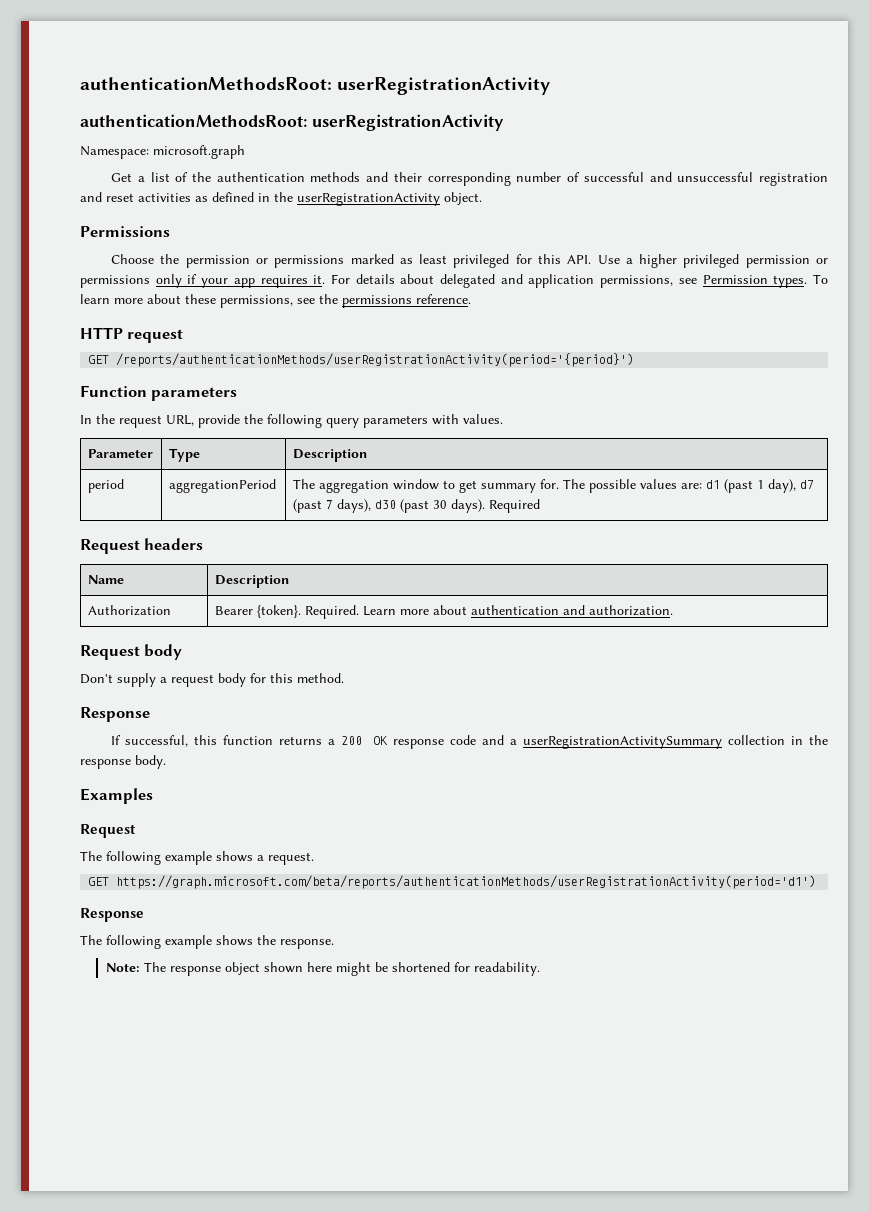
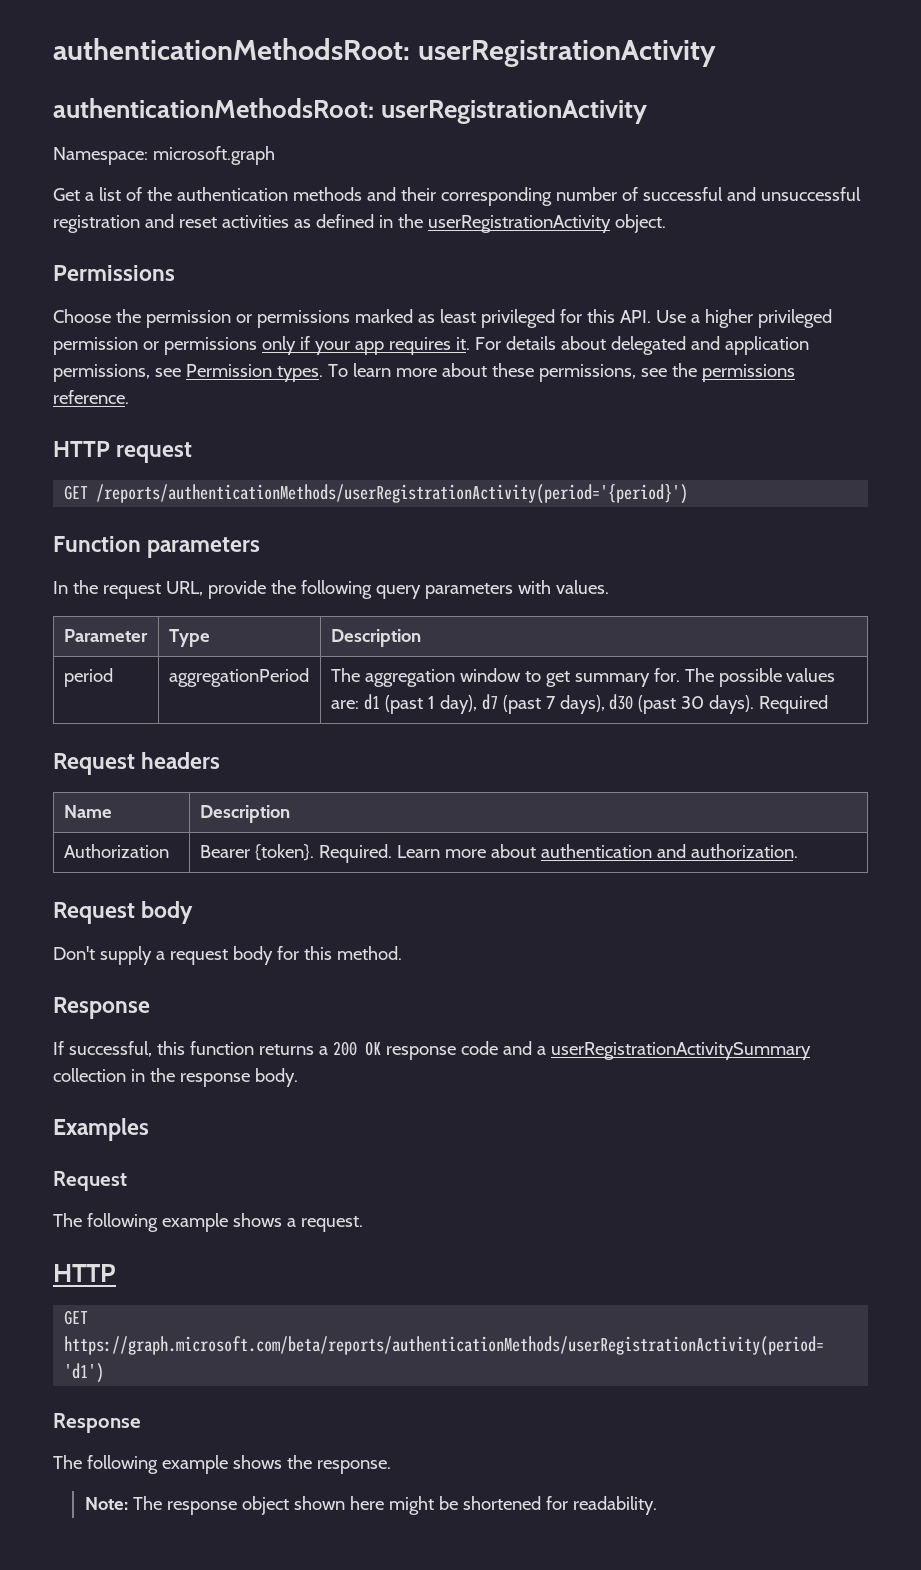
  The following example shows a request.
+ HTTP

